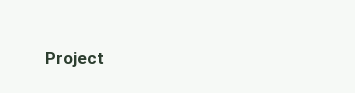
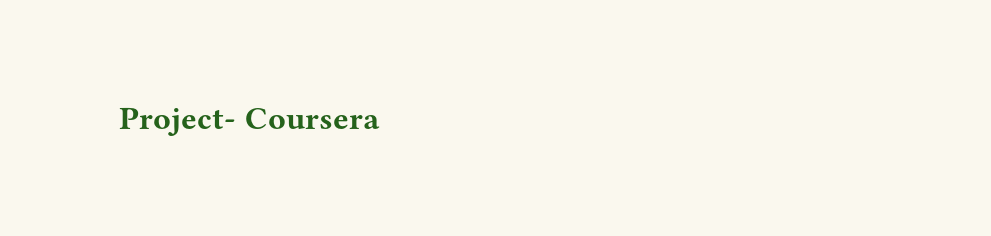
- Project
+ Project- Coursera

